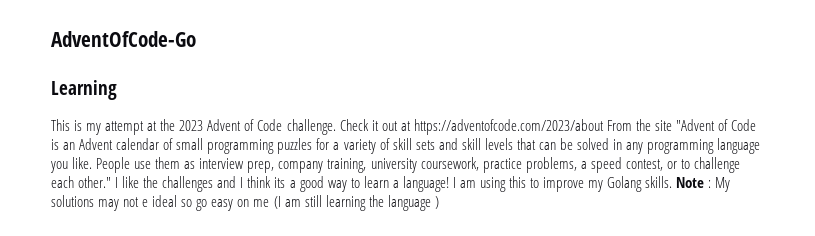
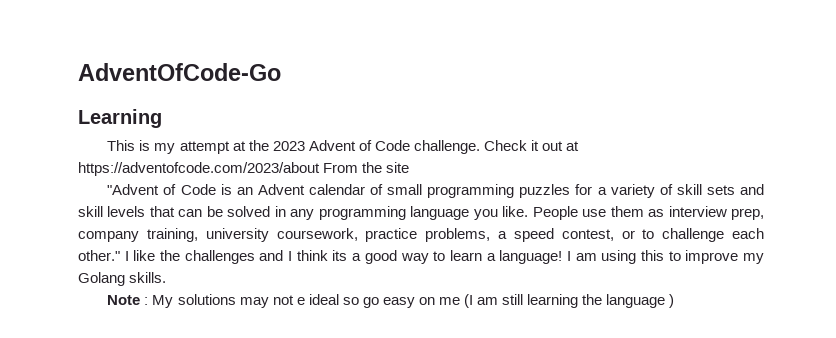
- Check it out at https://adventofcode.com/2023/about From the site "Advent of Code is an Advent calendar of small programming puzzles for a variety of skill sets and skill levels that can be solved in any programming language you like.
+ Check it out at https://adventofcode.com/2023/about From the site
+ "Advent of Code is an Advent calendar of small programming puzzles for a variety of skill sets and skill levels that can be solved in any programming language you like.
- I am using this to improve my Golang skills. Note : My solutions may not e ideal so go easy on me (I am still learning the language )
+ I am using this to improve my Golang skills.
+ Note : My solutions may not e ideal so go easy on me (I am still learning the language )

